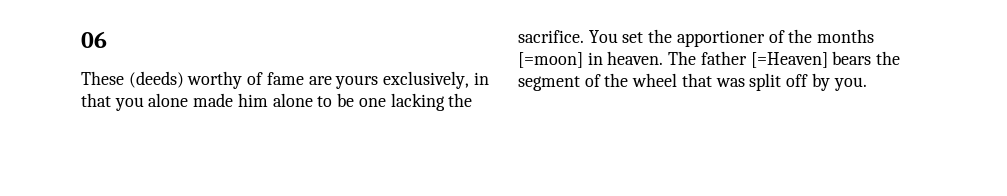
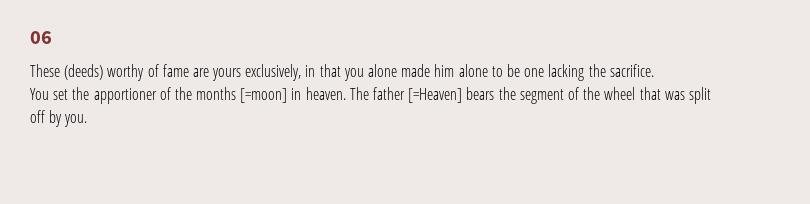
- These (deeds) worthy of fame are yours exclusively, in that you alone made him alone to be one lacking the sacrifice. You set the apportioner of the months [=moon] in heaven.
+ These (deeds) worthy of fame are yours exclusively, in that you alone made him alone to be one lacking the sacrifice.
+ You set the apportioner of the months [=moon] in heaven.

